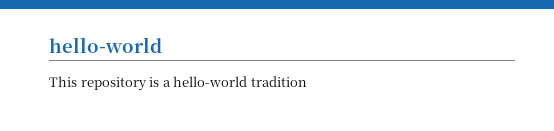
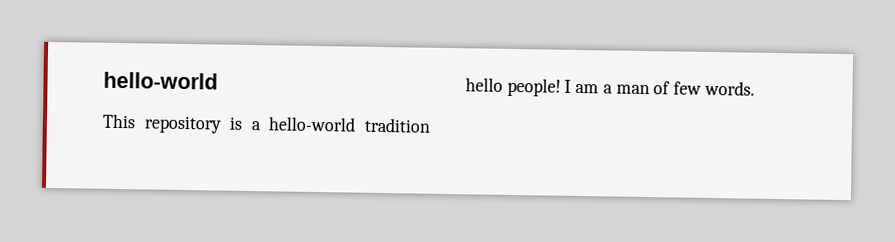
- This repository is a hello-world tradition
+ This repository is a hello-world tradition hello people! I am a man of few words.

